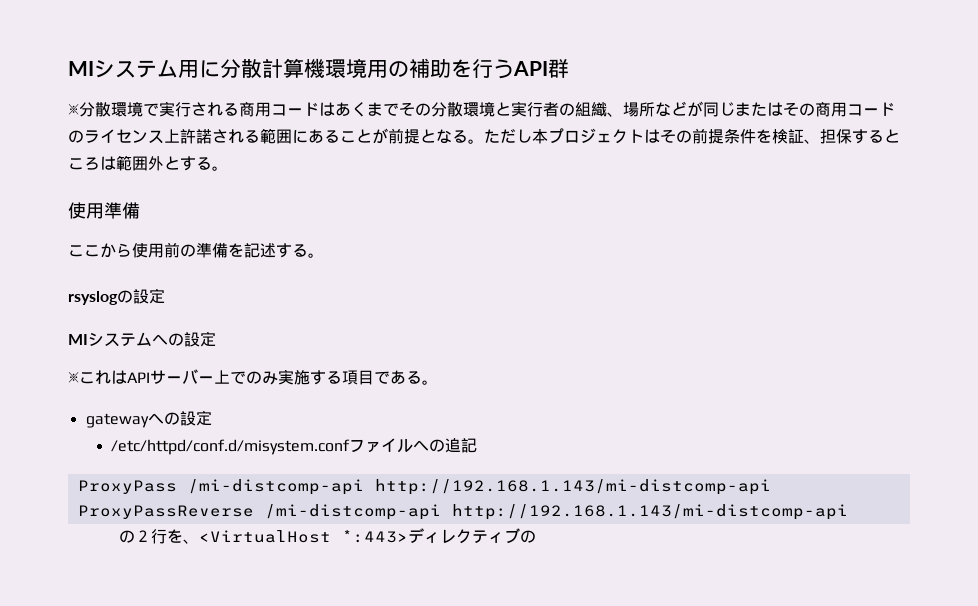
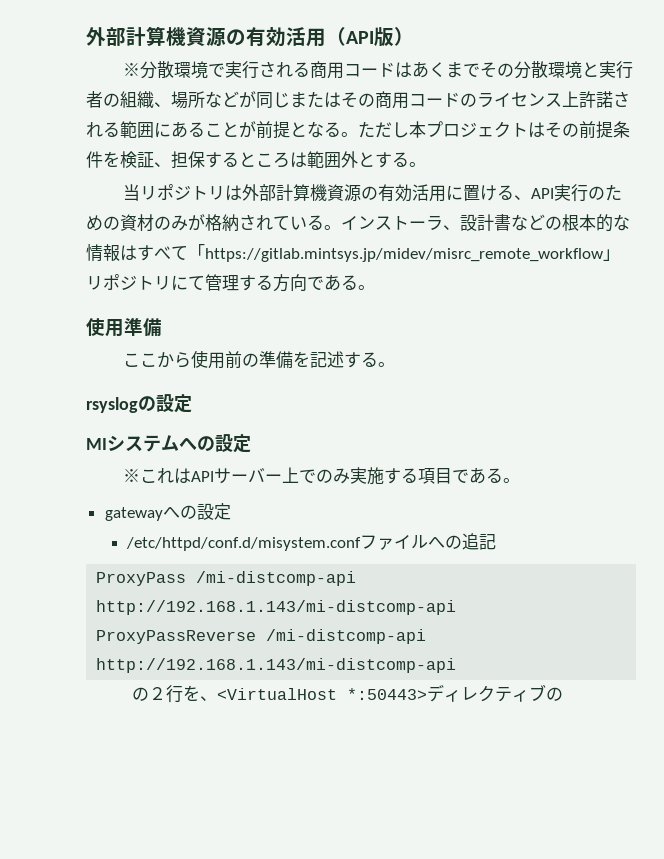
- MIシステム用に分散計算機環境用の補助を行うAPI群
+ 外部計算機資源の有効活用（API版）
+ 当リポジトリは外部計算機資源の有効活用に置ける、API実行のための資材のみが格納されている。インストーラ、設計書などの根本的な情報はすべて「https://gitlab.mintsys.jp/midev/misrc_remote_workflow」リポジトリにて管理する方向である。
- の２行を、<VirtualHost *:443>ディレクティブの
+ の２行を、<VirtualHost *:50443>ディレクティブの

